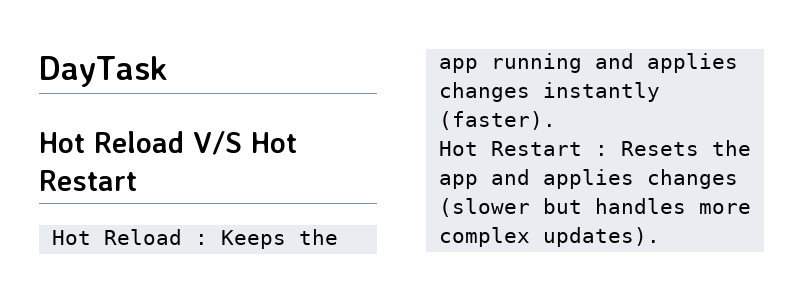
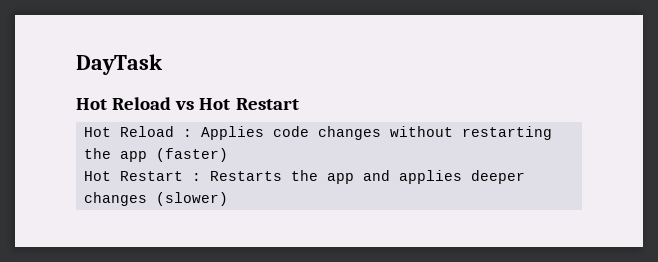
- Hot Reload V/S Hot Restart
+ Hot Reload vs Hot Restart
- Hot Reload : Keeps the app running and applies changes instantly (faster).
+ Hot Reload : Applies code changes without restarting the app (faster)
- Hot Restart : Resets the app and applies changes (slower but handles more complex updates).
+ Hot Restart : Restarts the app and applies deeper changes (slower)

